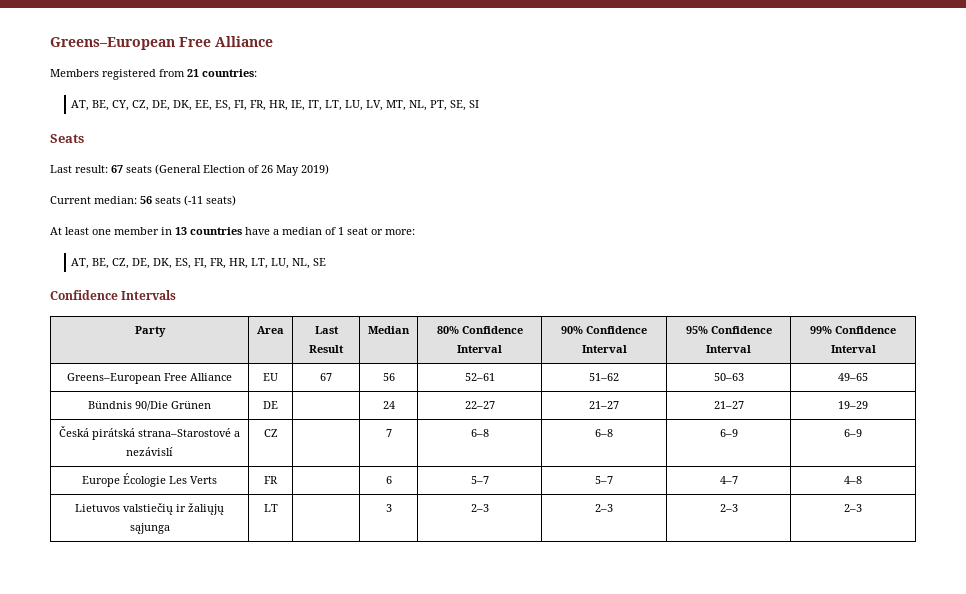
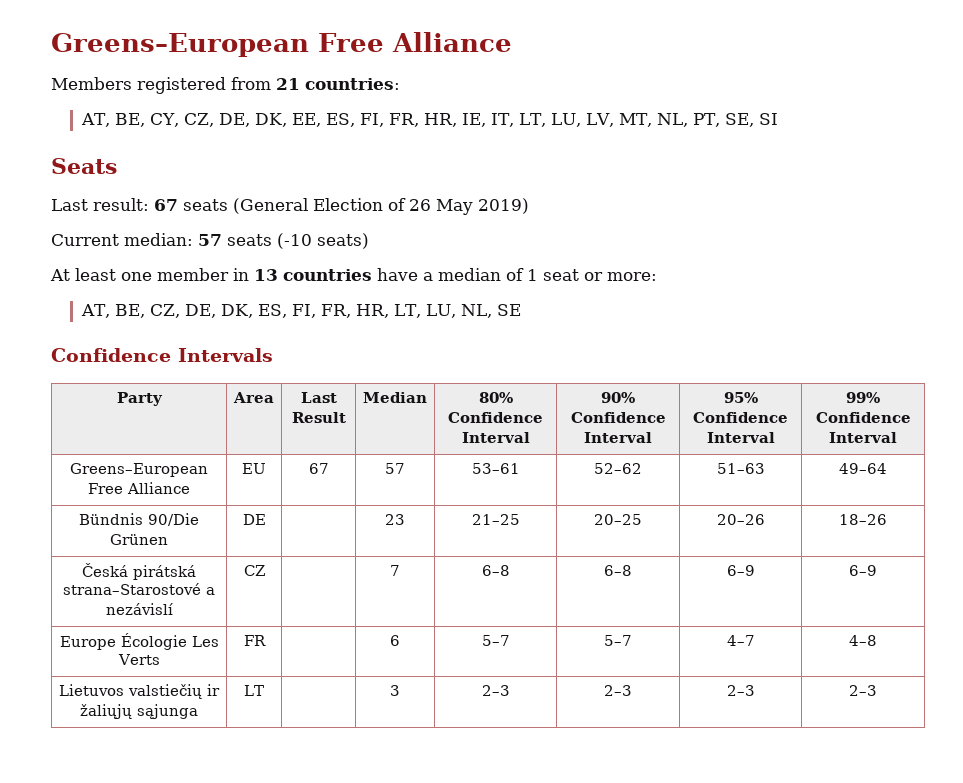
- Current median: 56 seats (-11 seats)
+ Current median: 57 seats (-10 seats)
- Greens–European Free Alliance | EU | 67 | 56 | 52–61 | 51–62 | 50–63 | 49–65
+ Greens–European Free Alliance | EU | 67 | 57 | 53–61 | 52–62 | 51–63 | 49–64
- Bündnis 90/Die Grünen | DE | | 24 | 22–27 | 21–27 | 21–27 | 19–29
+ Bündnis 90/Die Grünen | DE | | 23 | 21–25 | 20–25 | 20–26 | 18–26

